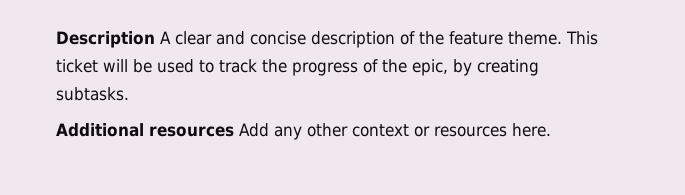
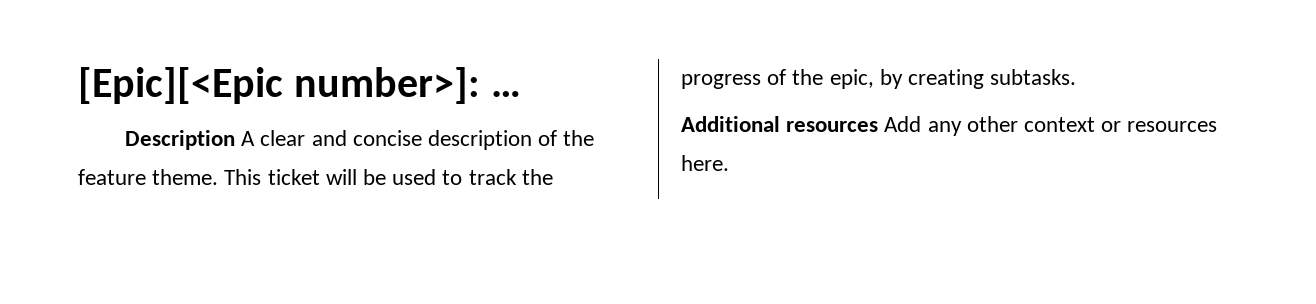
+ [Epic][<Epic number>]: …

